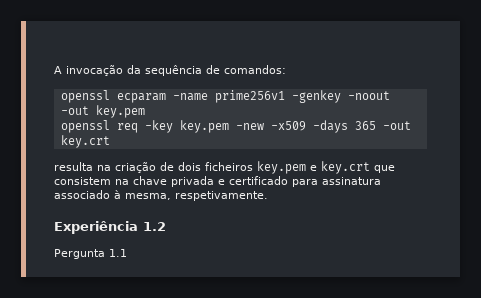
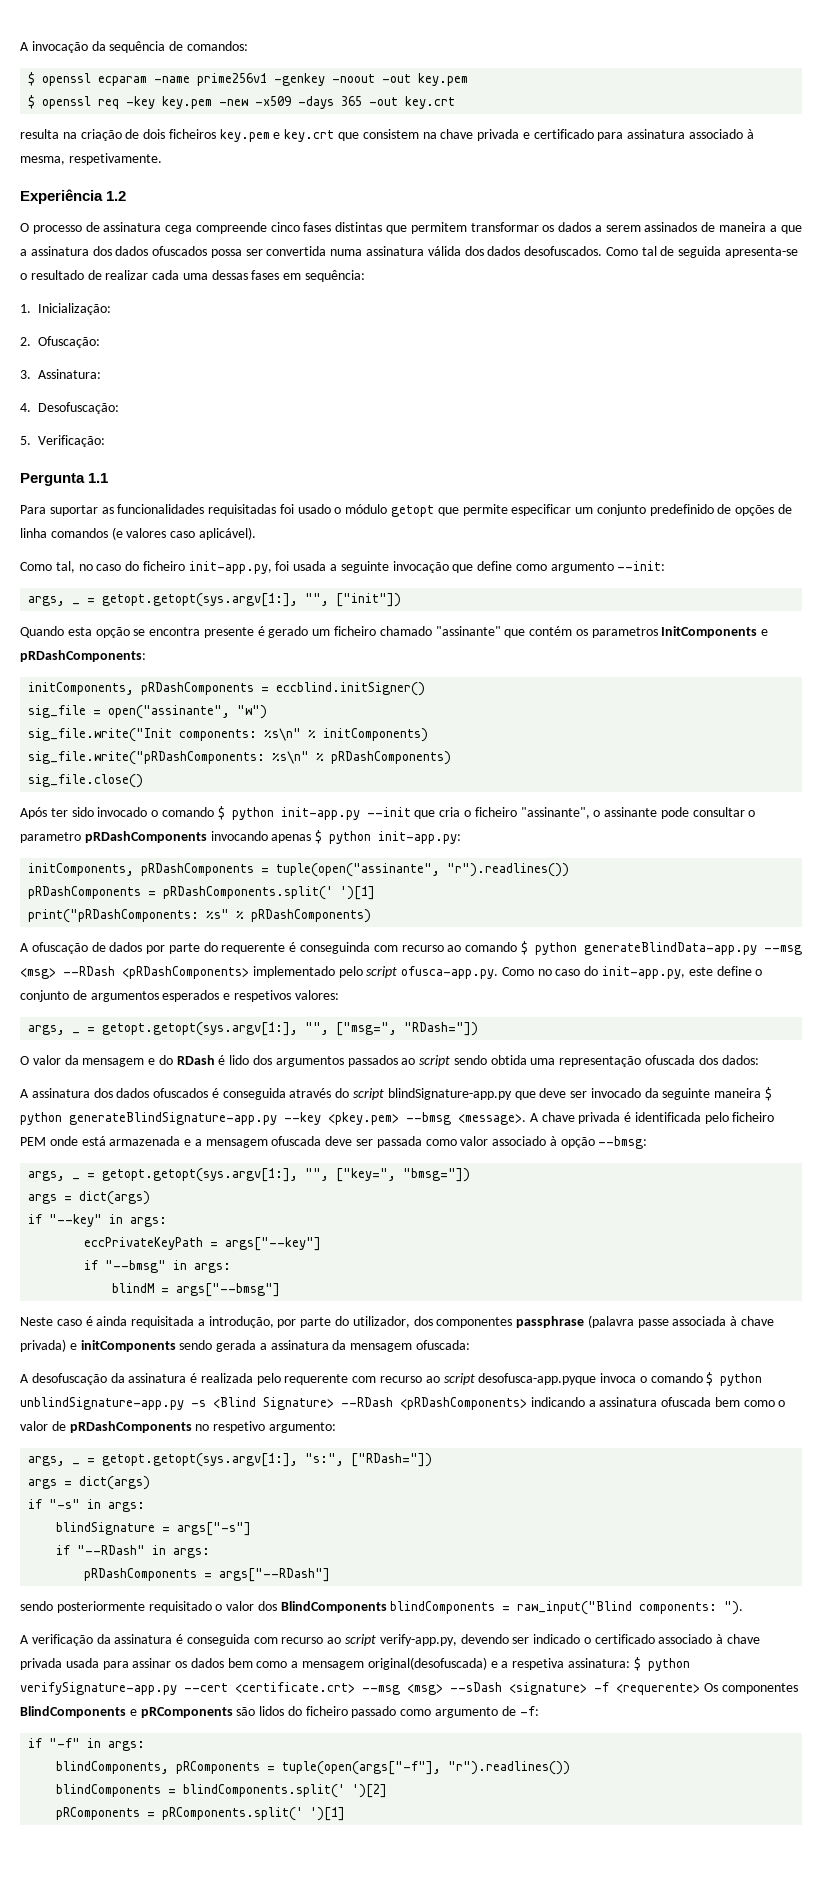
- openssl ecparam -name prime256v1 -genkey -noout -out key.pem
+ $ openssl ecparam -name prime256v1 -genkey -noout -out key.pem
- openssl req -key key.pem -new -x509 -days 365 -out key.crt
+ $ openssl req -key key.pem -new -x509 -days 365 -out key.crt
+ O processo de assinatura cega compreende cinco fases distintas que permitem transformar os dados a serem assinados de maneira a que a assinatura dos dados ofuscados possa ser convertida numa assinatura válida dos dados desofuscados. Como tal de seguida apresenta-se o resultado de realizar cada uma dessas fases em sequência:
+ 1. Inicialização:
+ 2. Ofuscação:
+ 3. Assinatura:
+ 4. Desofuscação:
+ 5. Verificação:
  Pergunta 1.1
+ Para suportar as funcionalidades requisitadas foi usado o módulo getopt que permite especificar um conjunto predefinido de opções de linha comandos (e valores caso aplicável).
+ Como tal, no caso do ficheiro init-app.py, foi usada a seguinte invocação que define como argumento --init:
+ args, _ = getopt.getopt(sys.argv[1:], "", ["init"])
+ Quando esta opção se encontra presente é gerado um ficheiro chamado "assinante" que contém os parametros InitComponents e pRDashComponents:
+ initComponents, pRDashComponents = eccblind.initSigner()
+ sig_file = open("assinante", "w")
+ sig_file.write("Init components: %s\n" % initComponents)
+ sig_file.write("pRDashComponents: %s\n" % pRDashComponents)
+ sig_file.close()
+ Após ter sido invocado o comando $ python init-app.py --init que cria o ficheiro "assinante", o assinante pode consultar o parametro pRDashComponents invocando apenas $ python init-app.py:
+ initComponents, pRDashComponents = tuple(open("assinante", "r").readlines())
+ pRDashComponents = pRDashComponents.split(' ')[1]
+ print("pRDashComponents: %s" % pRDashComponents)
+ A ofuscação de dados por parte do requerente é conseguinda com recurso ao comando $ python generateBlindData-app.py --msg <msg> --RDash <pRDashComponents> implementado pelo script ofusca-app.py. Como no caso do init-app.py, este define o conjunto de argumentos esperados e respetivos valores:
+ args, _ = getopt.getopt(sys.argv[1:], "", ["msg=", "RDash="])
+ O valor da mensagem e do RDash é lido dos argumentos passados ao script sendo obtida uma representação ofuscada dos dados:
+ A assinatura dos dados ofuscados é conseguida através do script blindSignature-app.py que deve ser invocado da seguinte maneira $ python generateBlindSignature-app.py --key <pkey.pem> --bmsg <message>. A chave privada é identificada pelo ficheiro PEM onde está armazenada e a mensagem ofuscada deve ser passada como valor associado à opção --bmsg:
+ args, _ = getopt.getopt(sys.argv[1:], "", ["key=", "bmsg="])
+ args = dict(args)
+ if "--key" in args:
+ eccPrivateKeyPath = args["--key"]
+ if "--bmsg" in args:
+ blindM = args["--bmsg"]
+ Neste caso é ainda requisitada a introdução, por parte do utilizador, dos componentes passphrase (palavra passe associada à chave privada) e initComponents sendo gerada a assinatura da mensagem ofuscada:
+ A desofuscação da assinatura é realizada pelo requerente com recurso ao script desofusca-app.pyque invoca o comando $ python unblindSignature-app.py -s <Blind Signature> --RDash <pRDashComponents> indicando a assinatura ofuscada bem como o valor de pRDashComponents no respetivo argumento:
+ args, _ = getopt.getopt(sys.argv[1:], "s:", ["RDash="])
+ args = dict(args)
+ if "-s" in args:
+ blindSignature = args["-s"]
+ if "--RDash" in args:
+ pRDashComponents = args["--RDash"]
+ sendo posteriormente requisitado o valor dos BlindComponents blindComponents = raw_input("Blind components: ").
+ A verificação da assinatura é conseguida com recurso ao script verify-app.py, devendo ser indicado o certificado associado à chave privada usada para assinar os dados bem como a mensagem original(desofuscada) e a respetiva assinatura: $ python verifySignature-app.py --cert <certificate.crt> --msg <msg> --sDash <signature> -f <requerente> Os componentes BlindComponents e pRComponents são lidos do ficheiro passado como argumento de -f:
+ if "-f" in args:
+ blindComponents, pRComponents = tuple(open(args["-f"], "r").readlines())
+ blindComponents = blindComponents.split(' ')[2]
+ pRComponents = pRComponents.split(' ')[1]

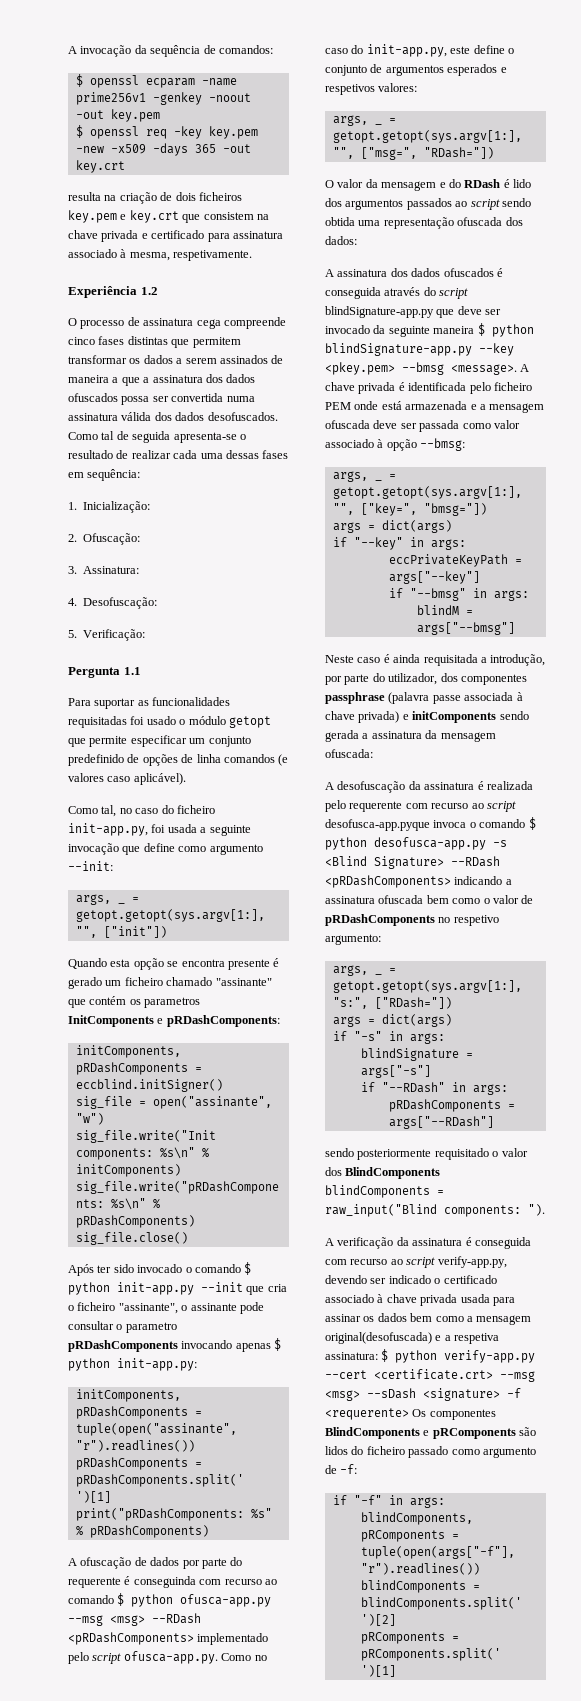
- A ofuscação de dados por parte do requerente é conseguinda com recurso ao comando $ python generateBlindData-app.py --msg <msg> --RDash <pRDashComponents> implementado pelo script ofusca-app.py. Como no caso do init-app.py, este define o conjunto de argumentos esperados e respetivos valores:
+ A ofuscação de dados por parte do requerente é conseguinda com recurso ao comando $ python ofusca-app.py --msg <msg> --RDash <pRDashComponents> implementado pelo script ofusca-app.py. Como no caso do init-app.py, este define o conjunto de argumentos esperados e respetivos valores:
- A assinatura dos dados ofuscados é conseguida através do script blindSignature-app.py que deve ser invocado da seguinte maneira $ python generateBlindSignature-app.py --key <pkey.pem> --bmsg <message>.
+ A assinatura dos dados ofuscados é conseguida através do script blindSignature-app.py que deve ser invocado da seguinte maneira $ python blindSignature-app.py --key <pkey.pem> --bmsg <message>.
- A desofuscação da assinatura é realizada pelo requerente com recurso ao script desofusca-app.pyque invoca o comando $ python unblindSignature-app.py -s <Blind Signature> --RDash <pRDashComponents> indicando a assinatura ofuscada bem como o valor de pRDashComponents no respetivo argumento:
+ A desofuscação da assinatura é realizada pelo requerente com recurso ao script desofusca-app.pyque invoca o comando $ python desofusca-app.py -s <Blind Signature> --RDash <pRDashComponents> indicando a assinatura ofuscada bem como o valor de pRDashComponents no respetivo argumento:
- A verificação da assinatura é conseguida com recurso ao script verify-app.py, devendo ser indicado o certificado associado à chave privada usada para assinar os dados bem como a mensagem original(desofuscada) e a respetiva assinatura: $ python verifySignature-app.py --cert <certificate.crt> --msg <msg> --sDash <signature> -f <requerente> Os componentes BlindComponents e pRComponents são lidos do ficheiro passado como argumento de -f:
+ A verificação da assinatura é conseguida com recurso ao script verify-app.py, devendo ser indicado o certificado associado à chave privada usada para assinar os dados bem como a mensagem original(desofuscada) e a respetiva assinatura: $ python verify-app.py --cert <certificate.crt> --msg <msg> --sDash <signature> -f <requerente> Os componentes BlindComponents e pRComponents são lidos do ficheiro passado como argumento de -f:

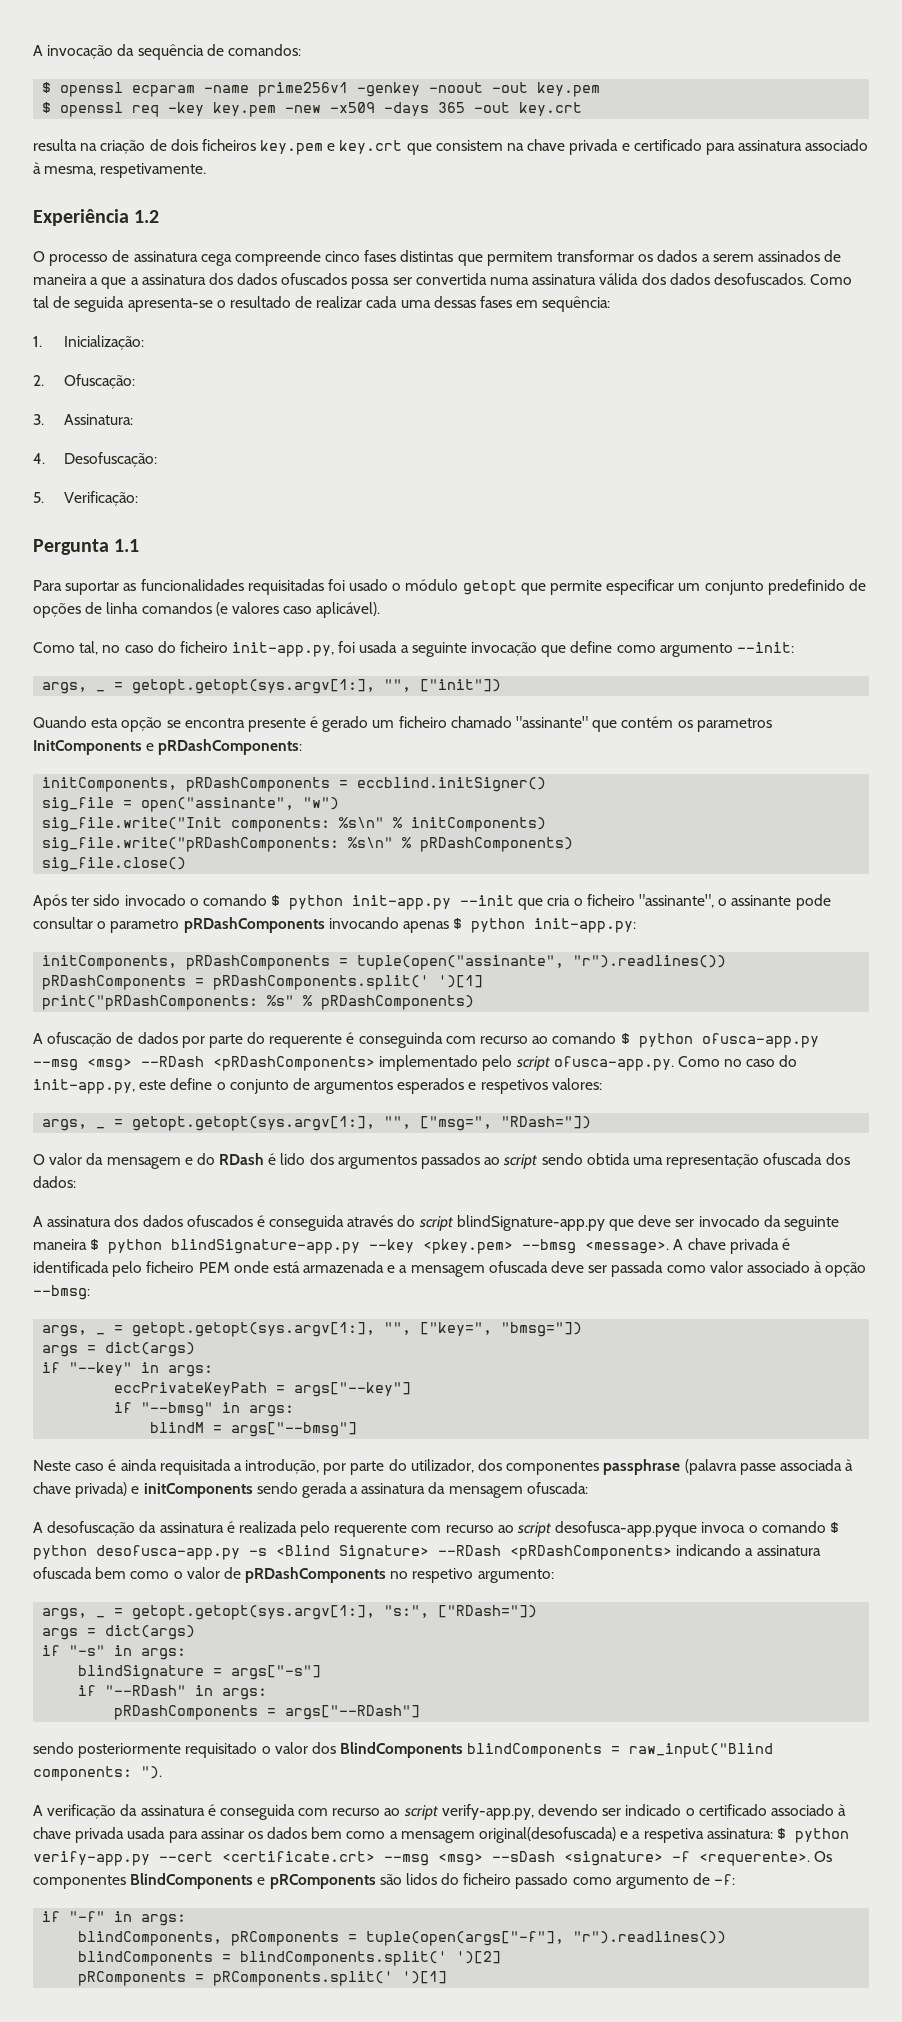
- A verificação da assinatura é conseguida com recurso ao script verify-app.py, devendo ser indicado o certificado associado à chave privada usada para assinar os dados bem como a mensagem original(desofuscada) e a respetiva assinatura: $ python verify-app.py --cert <certificate.crt> --msg <msg> --sDash <signature> -f <requerente> Os componentes BlindComponents e pRComponents são lidos do ficheiro passado como argumento de -f:
+ A verificação da assinatura é conseguida com recurso ao script verify-app.py, devendo ser indicado o certificado associado à chave privada usada para assinar os dados bem como a mensagem original(desofuscada) e a respetiva assinatura: $ python verify-app.py --cert <certificate.crt> --msg <msg> --sDash <signature> -f <requerente>. Os componentes BlindComponents e pRComponents são lidos do ficheiro passado como argumento de -f:

